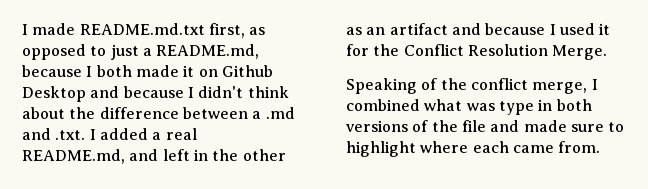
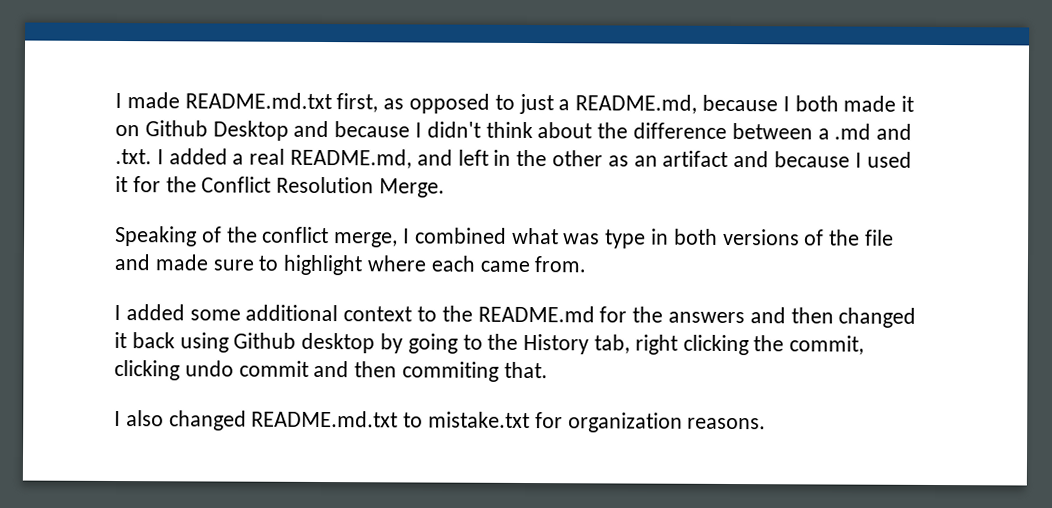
+ I added some additional context to the README.md for the answers and then changed it back using Github desktop by going to the History tab, right clicking the commit, clicking undo commit and then commiting that.
+ I also changed README.md.txt to mistake.txt for organization reasons.

